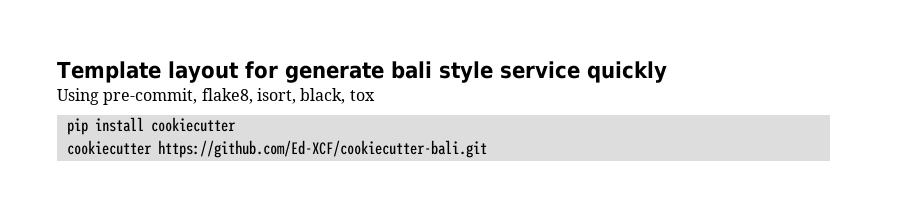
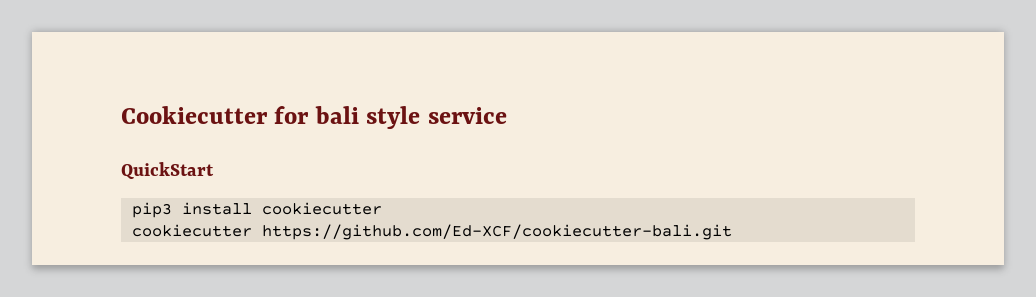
- Template layout for generate bali style service quickly
- Using pre-commit, flake8, isort, black, tox
- pip install cookiecutter
+ Cookiecutter for bali style service
+ QuickStart
+ pip3 install cookiecutter

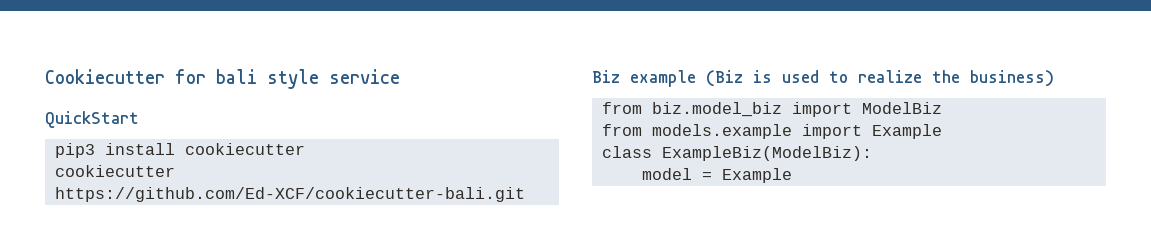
+ Biz example (Biz is used to realize the business)
+ from biz.model_biz import ModelBiz
+ from models.example import Example
+ class ExampleBiz(ModelBiz):
+ model = Example

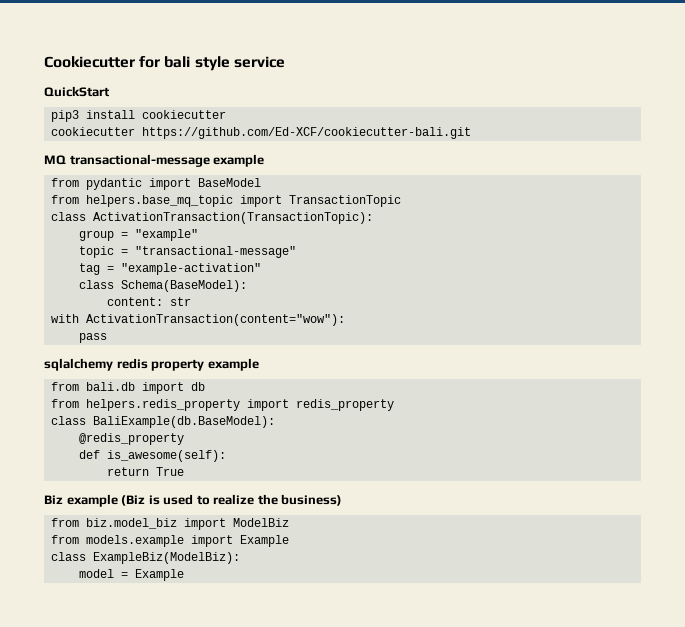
+ MQ transactional-message example
+ from pydantic import BaseModel
+ from helpers.base_mq_topic import TransactionTopic
+ class ActivationTransaction(TransactionTopic):
+ group = "example"
+ topic = "transactional-message"
+ tag = "example-activation"
+ class Schema(BaseModel):
+ content: str
+ with ActivationTransaction(content="wow"):
+ pass
+ sqlalchemy redis property example
+ from bali.db import db
+ from helpers.redis_property import redis_property
+ class BaliExample(db.BaseModel):
+ @redis_property
+ def is_awesome(self):
+ return True

